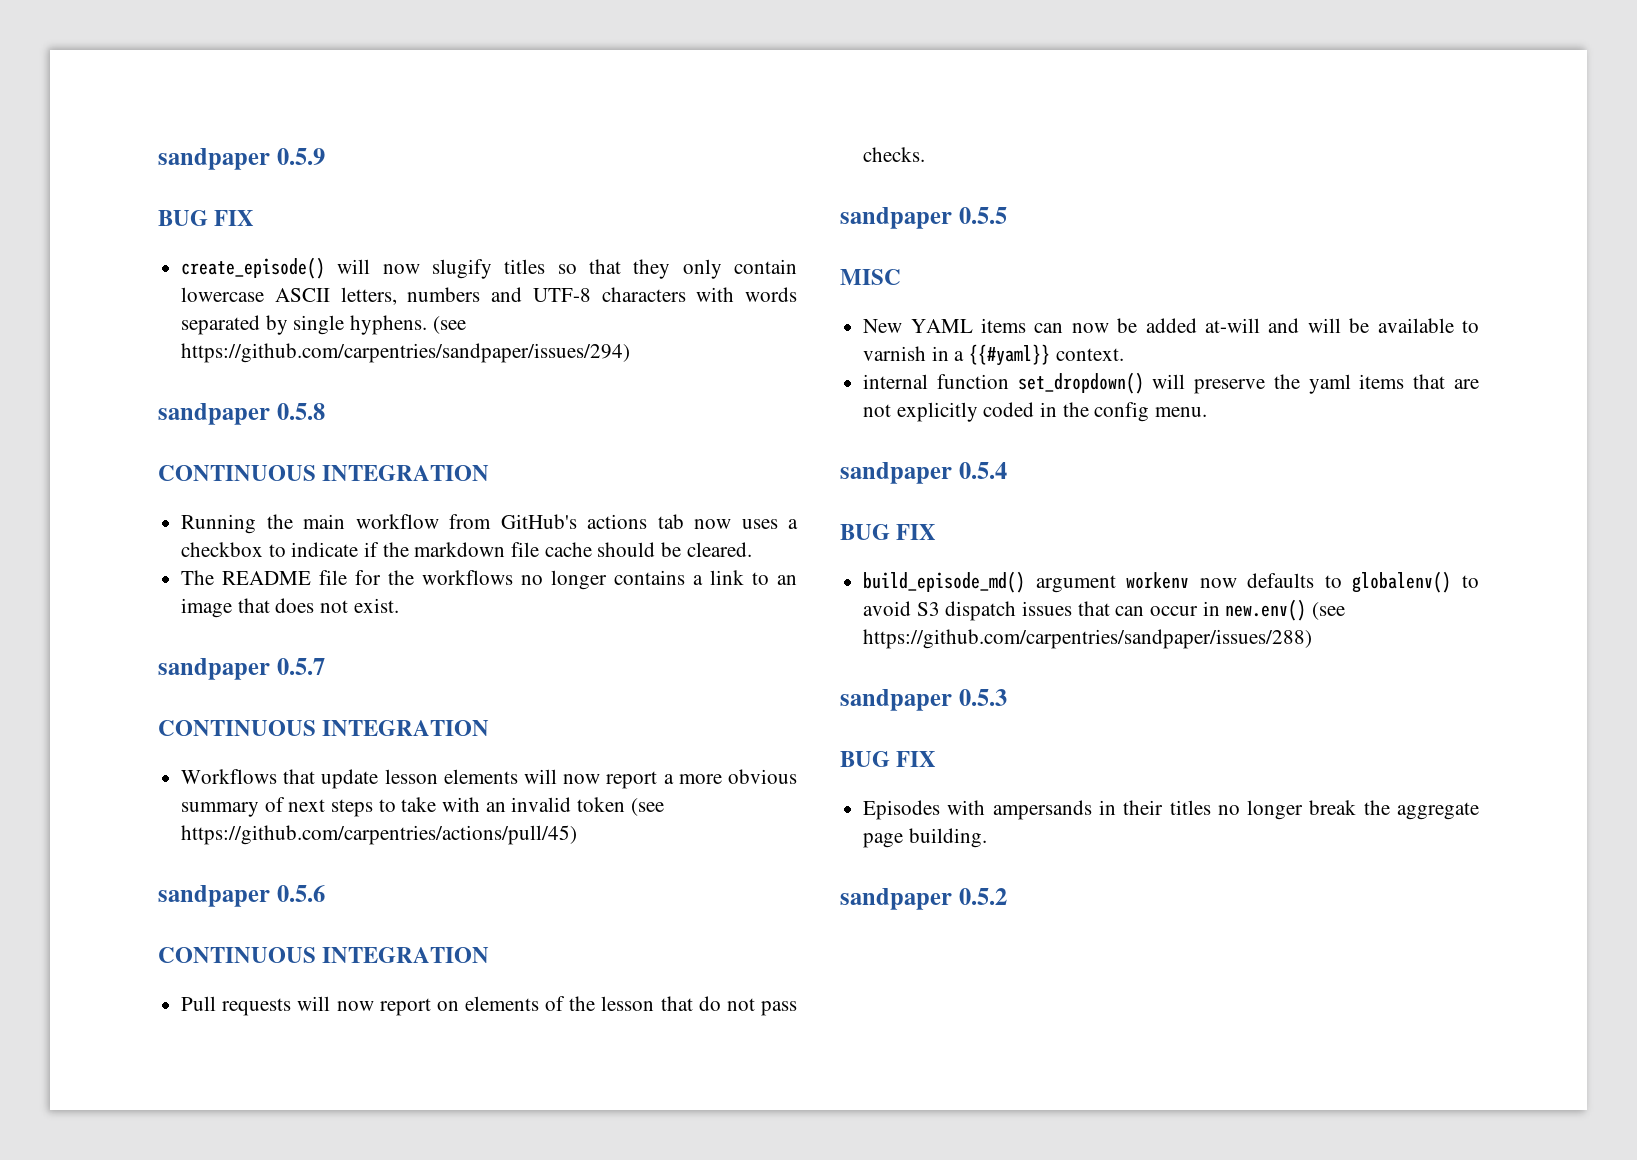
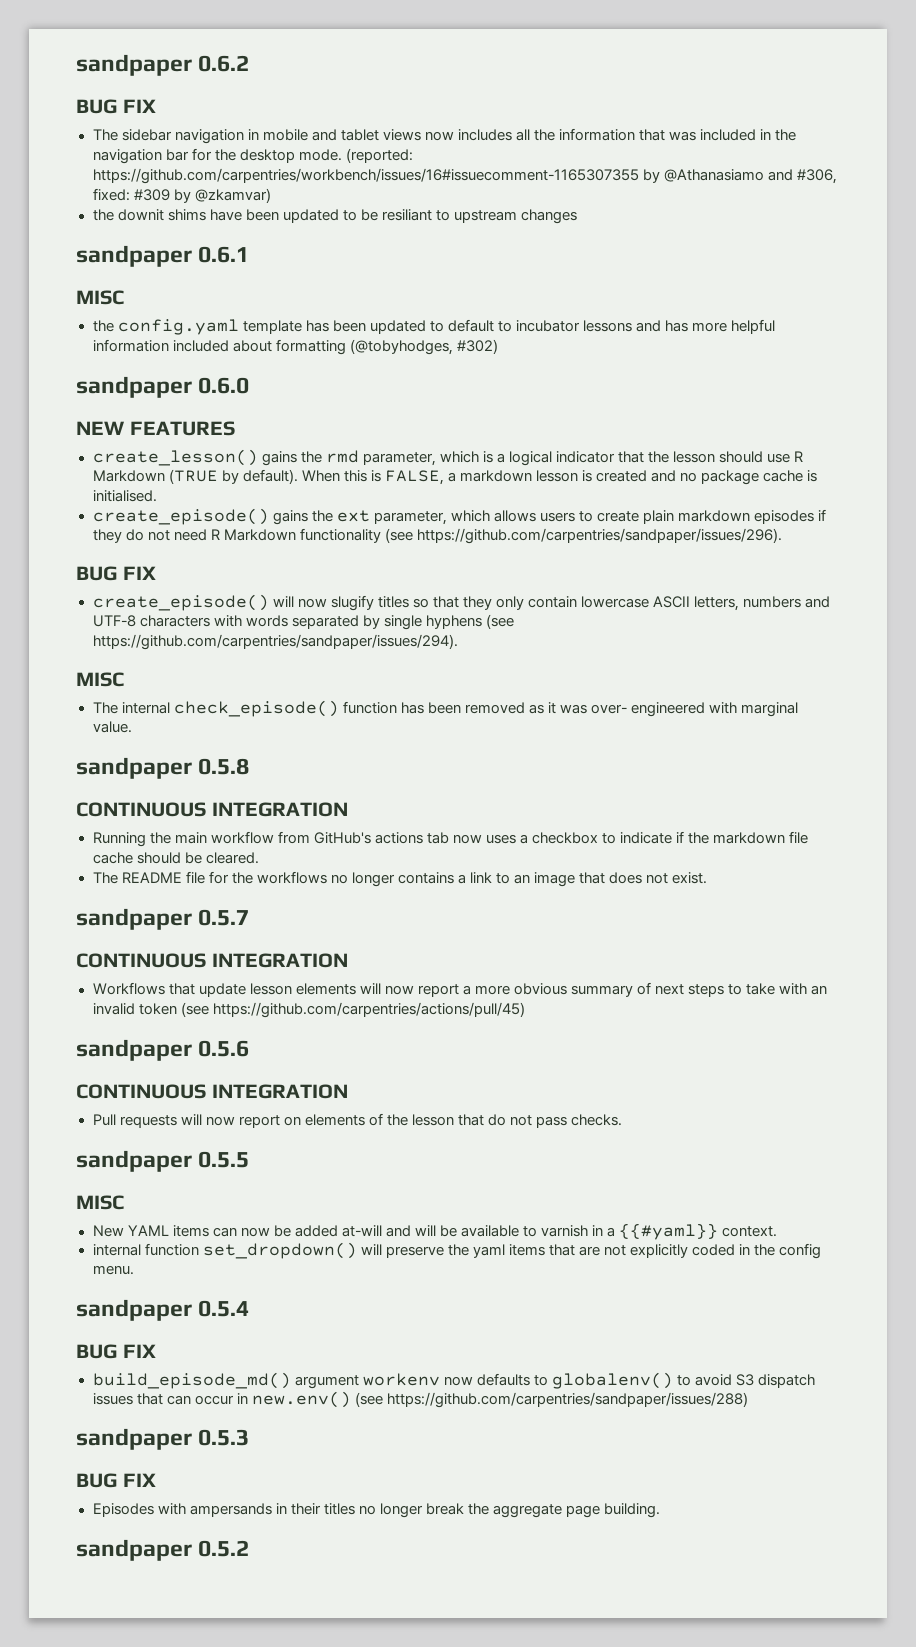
- sandpaper 0.5.9
+ sandpaper 0.6.2
+ BUG FIX
+ The sidebar navigation in mobile and tablet views now includes all the information that was included in the navigation bar for the desktop mode. (reported: https://github.com/carpentries/workbench/issues/16#issuecomment-1165307355 by @Athanasiamo and #306, fixed: #309 by @zkamvar)
+ the downit shims have been updated to be resiliant to upstream changes
+ sandpaper 0.6.1
+ MISC
+ the config.yaml template has been updated to default to incubator lessons and has more helpful information included about formatting (@tobyhodges, #302)
+ sandpaper 0.6.0
+ NEW FEATURES
+ create_lesson() gains the rmd parameter, which is a logical indicator that the lesson should use R Markdown (TRUE by default). When this is FALSE, a markdown lesson is created and no package cache is initialised.
+ create_episode() gains the ext parameter, which allows users to create plain markdown episodes if they do not need R Markdown functionality (see https://github.com/carpentries/sandpaper/issues/296).
- create_episode() will now slugify titles so that they only contain lowercase ASCII letters, numbers and UTF-8 characters with words separated by single hyphens. (see https://github.com/carpentries/sandpaper/issues/294)
+ create_episode() will now slugify titles so that they only contain lowercase ASCII letters, numbers and UTF-8 characters with words separated by single hyphens (see https://github.com/carpentries/sandpaper/issues/294).
+ MISC
+ The internal check_episode() function has been removed as it was over- engineered with marginal value.

